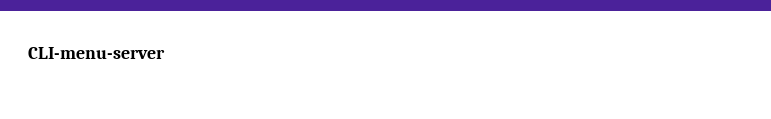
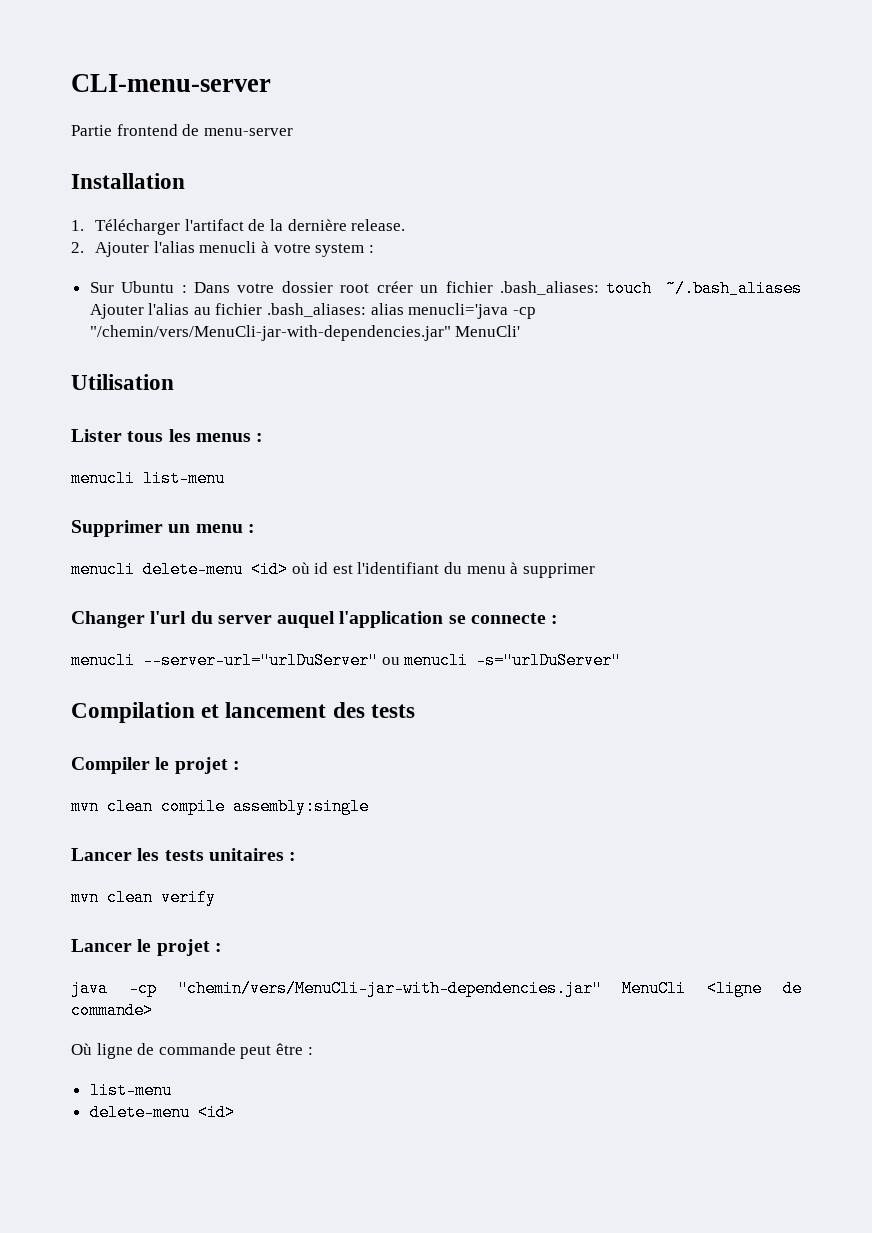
+ Partie frontend de menu-server
+ Installation
+ 1. Télécharger l'artifact de la dernière release.
+ 2. Ajouter l'alias menucli à votre system :
+ Sur Ubuntu : Dans votre dossier root créer un fichier .bash_aliases: touch ~/.bash_aliases Ajouter l'alias au fichier .bash_aliases: alias menucli='java -cp "/chemin/vers/MenuCli-jar-with-dependencies.jar" MenuCli'
+ Utilisation
+ Lister tous les menus :
+ menucli list-menu
+ Supprimer un menu :
+ menucli delete-menu <id> où id est l'identifiant du menu à supprimer
+ Changer l'url du server auquel l'application se connecte :
+ menucli --server-url="urlDuServer" ou menucli -s="urlDuServer"
+ Compilation et lancement des tests
+ Compiler le projet :
+ mvn clean compile assembly:single
+ Lancer les tests unitaires :
+ mvn clean verify
+ Lancer le projet :
+ java -cp "chemin/vers/MenuCli-jar-with-dependencies.jar" MenuCli <ligne de commande>
+ Où ligne de commande peut être :
+ list-menu
+ delete-menu <id>

